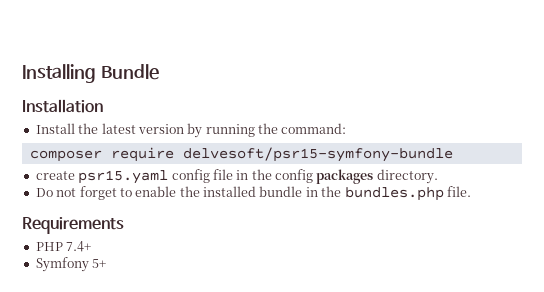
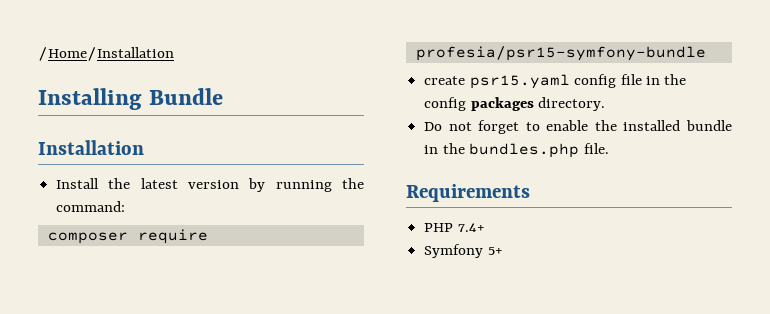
+ /Home/Installation
- composer require delvesoft/psr15-symfony-bundle
+ composer require profesia/psr15-symfony-bundle

